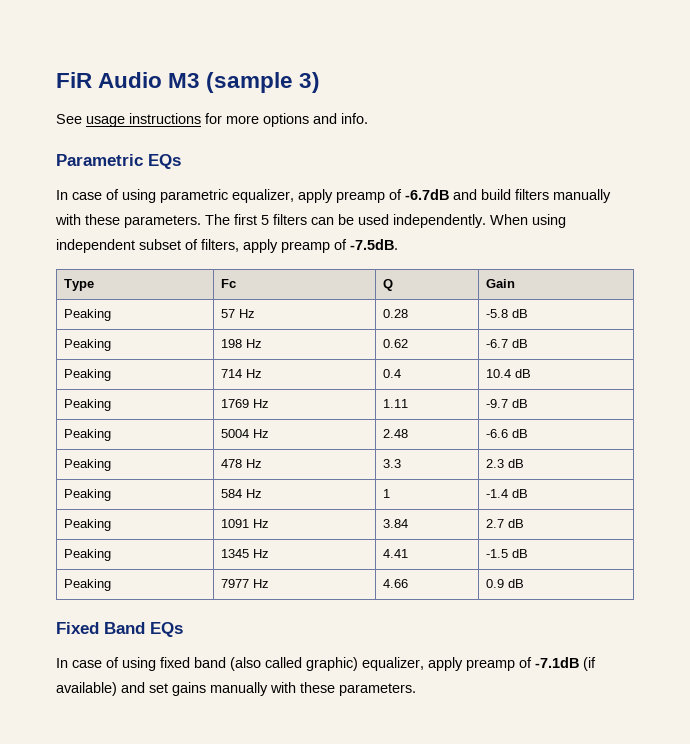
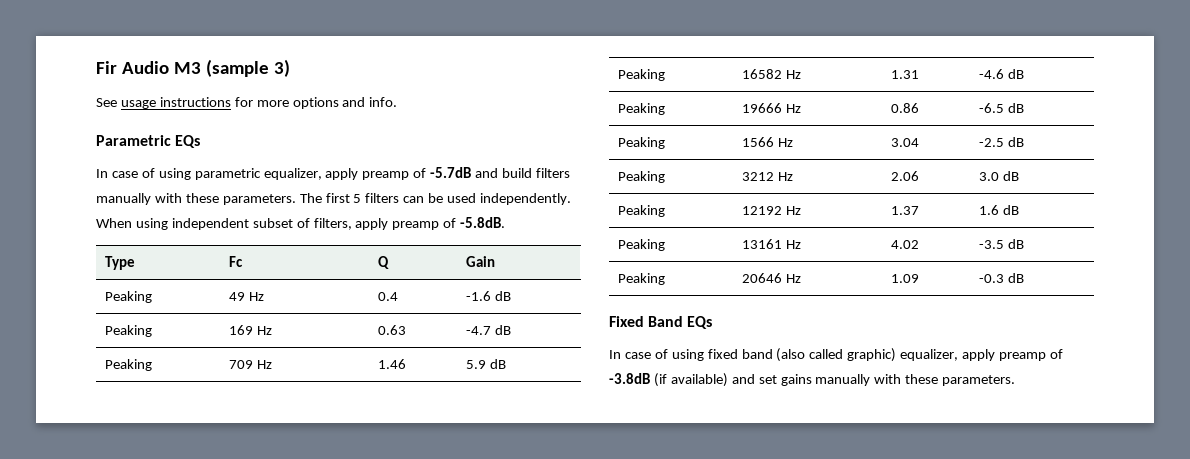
- FiR Audio M3 (sample 3)
+ Fir Audio M3 (sample 3)
- In case of using parametric equalizer, apply preamp of -6.7dB and build filters manually with these parameters.
+ In case of using parametric equalizer, apply preamp of -5.7dB and build filters manually with these parameters.
- When using independent subset of filters, apply preamp of -7.5dB.
+ When using independent subset of filters, apply preamp of -5.8dB.
- Peaking | 57 Hz | 0.28 | -5.8 dB
- Peaking | 198 Hz | 0.62 | -6.7 dB
- Peaking | 714 Hz | 0.4 | 10.4 dB
- Peaking | 1769 Hz | 1.11 | -9.7 dB
- Peaking | 5004 Hz | 2.48 | -6.6 dB
- Peaking | 478 Hz | 3.3 | 2.3 dB
- Peaking | 584 Hz | 1 | -1.4 dB
- Peaking | 1091 Hz | 3.84 | 2.7 dB
- Peaking | 1345 Hz | 4.41 | -1.5 dB
- Peaking | 7977 Hz | 4.66 | 0.9 dB
+ Peaking | 49 Hz | 0.4 | -1.6 dB
+ Peaking | 169 Hz | 0.63 | -4.7 dB
+ Peaking | 709 Hz | 1.46 | 5.9 dB
+ Peaking | 16582 Hz | 1.31 | -4.6 dB
+ Peaking | 19666 Hz | 0.86 | -6.5 dB
+ Peaking | 1566 Hz | 3.04 | -2.5 dB
+ Peaking | 3212 Hz | 2.06 | 3.0 dB
+ Peaking | 12192 Hz | 1.37 | 1.6 dB
+ Peaking | 13161 Hz | 4.02 | -3.5 dB
+ Peaking | 20646 Hz | 1.09 | -0.3 dB
- In case of using fixed band (also called graphic) equalizer, apply preamp of -7.1dB (if available) and set gains manually with these parameters.
+ In case of using fixed band (also called graphic) equalizer, apply preamp of -3.8dB (if available) and set gains manually with these parameters.

